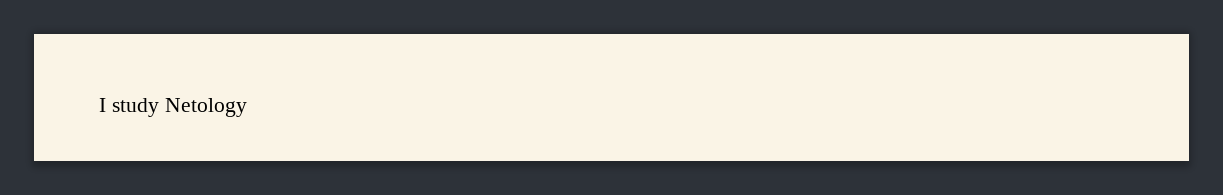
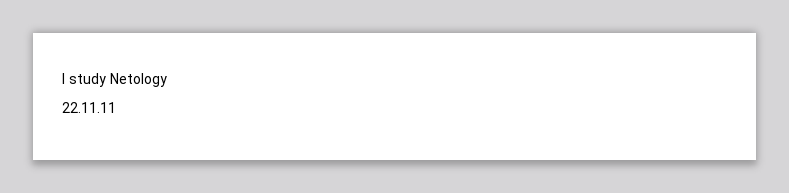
+ 22.11.11

